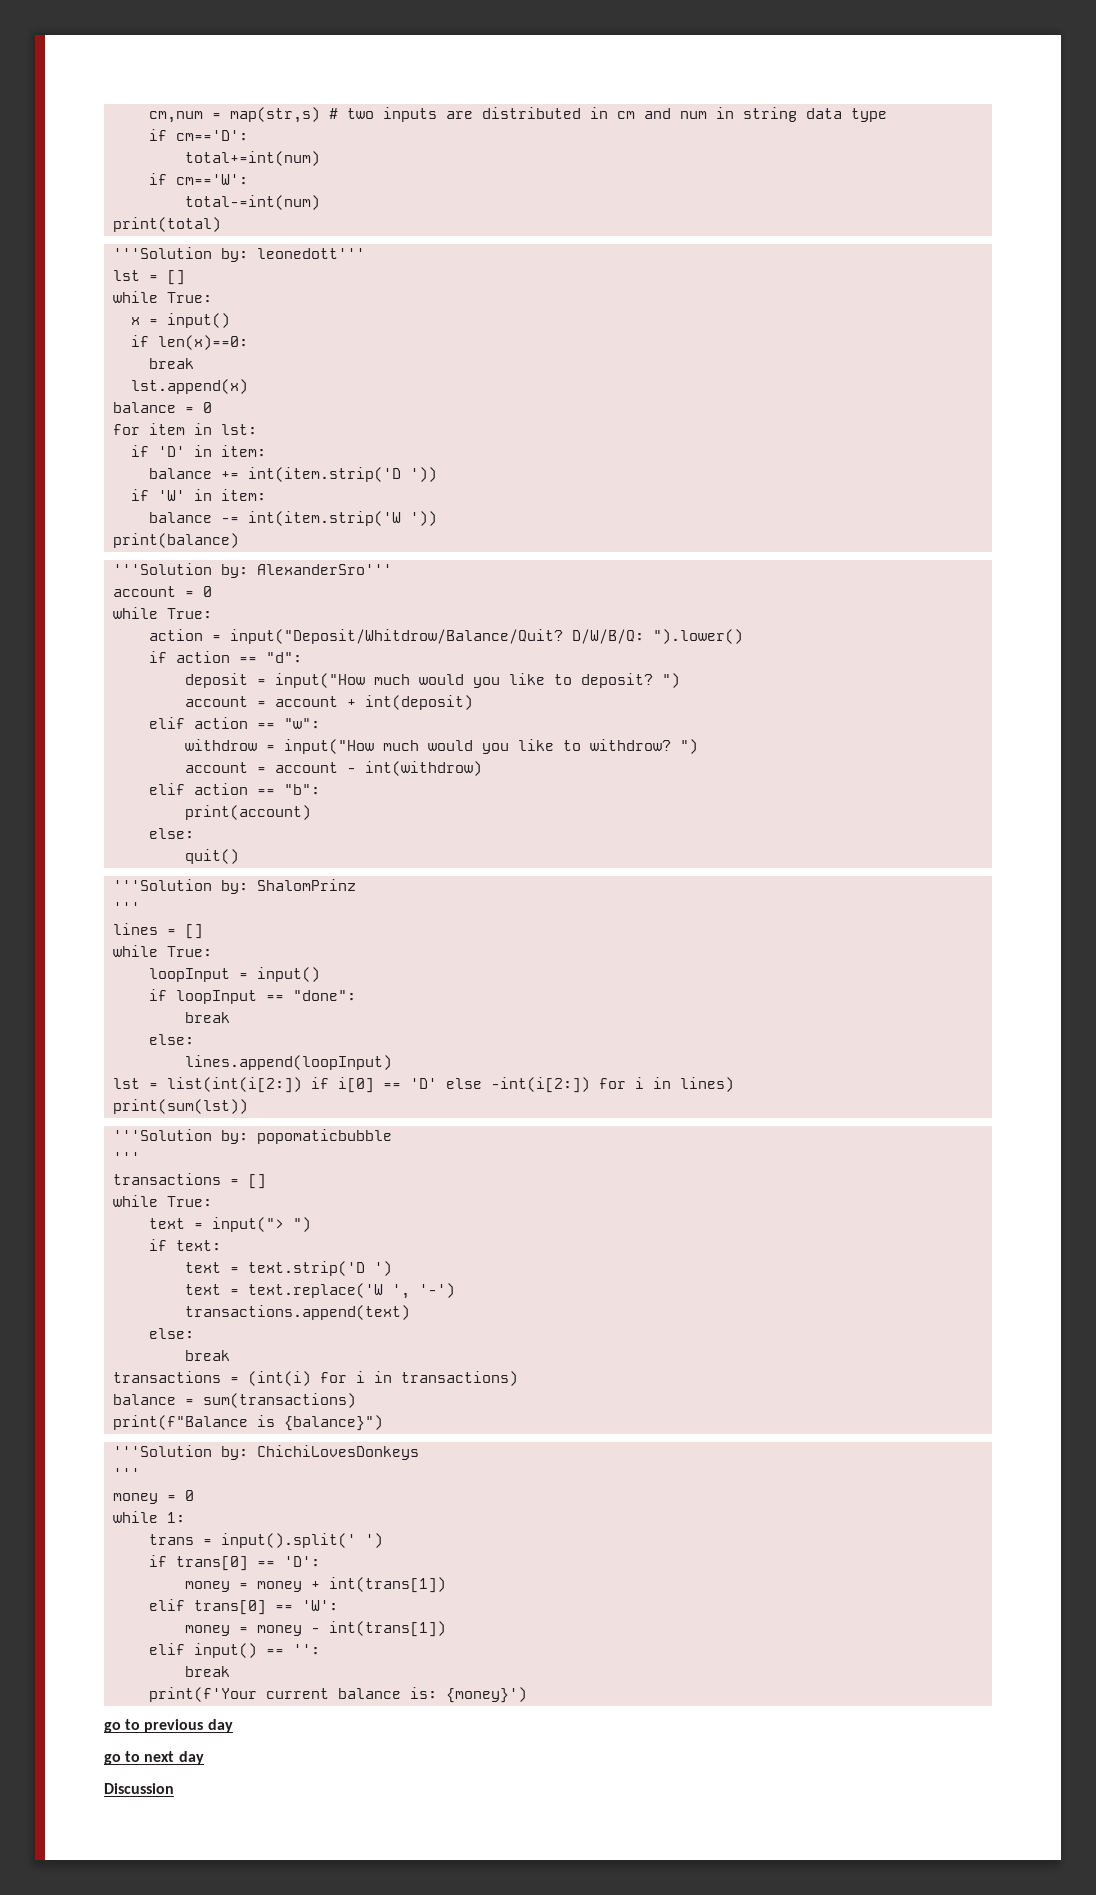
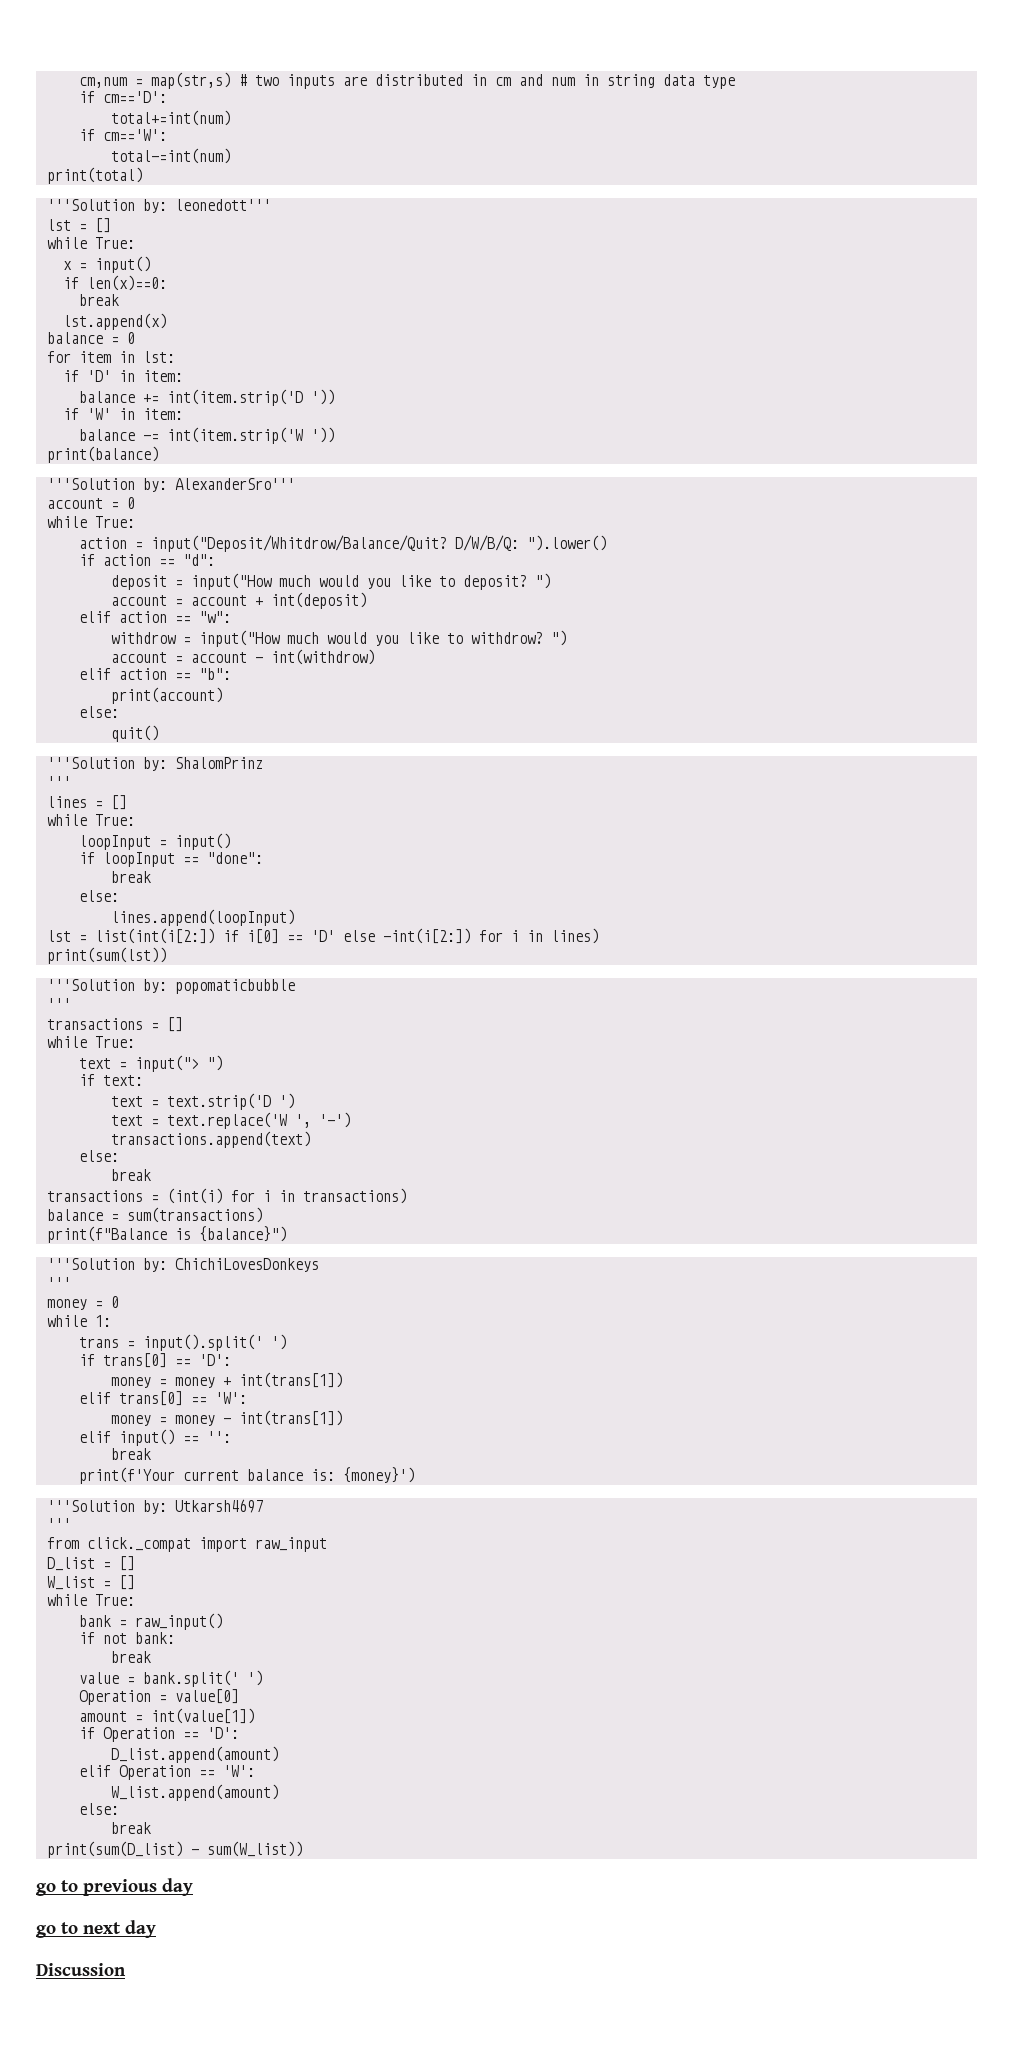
+ '''Solution by: Utkarsh4697
+ '''
+ from click._compat import raw_input
+ D_list = []
+ W_list = []
+ while True:
+ bank = raw_input()
+ if not bank:
+ break
+ value = bank.split(' ')
+ Operation = value[0]
+ amount = int(value[1])
+ if Operation == 'D':
+ D_list.append(amount)
+ elif Operation == 'W':
+ W_list.append(amount)
+ else:
+ break
+ print(sum(D_list) - sum(W_list))

